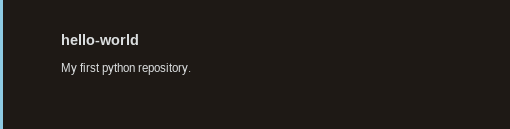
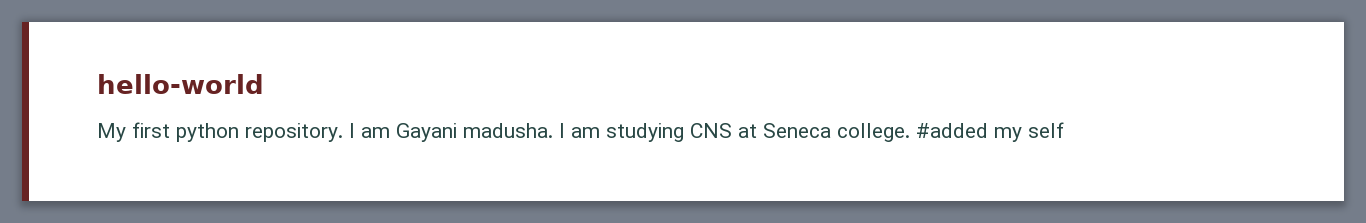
+ I am Gayani madusha. I am studying CNS at Seneca college. #added my self

